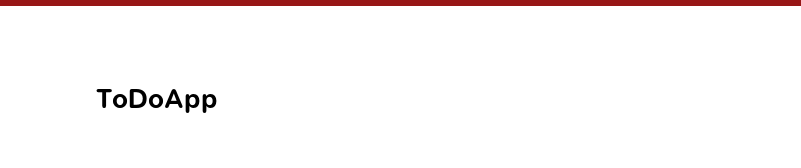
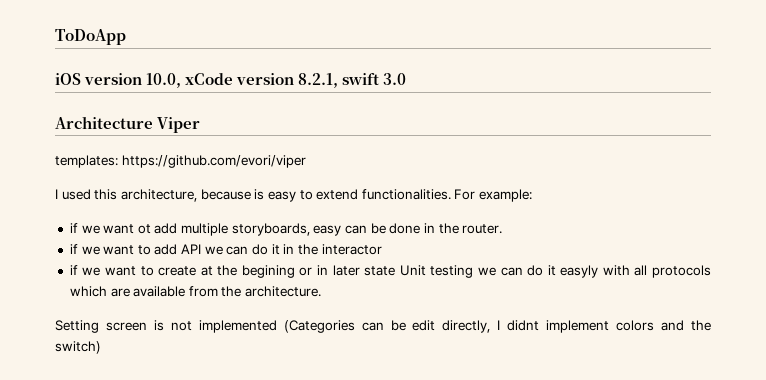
+ iOS version 10.0, xCode version 8.2.1, swift 3.0
+ Architecture Viper
+ templates: https://github.com/evori/viper
+ I used this architecture, because is easy to extend functionalities. For example:
+ if we want ot add multiple storyboards, easy can be done in the router.
+ if we want to add API we can do it in the interactor
+ if we want to create at the begining or in later state Unit testing we can do it easyly with all protocols which are available from the architecture.
+ Setting screen is not implemented (Categories can be edit directly, I didnt implement colors and the switch)

